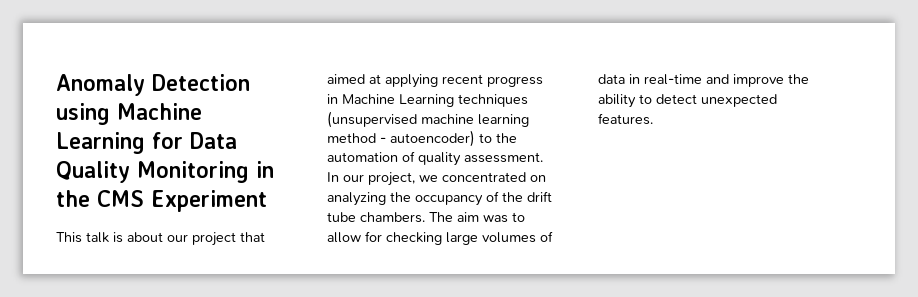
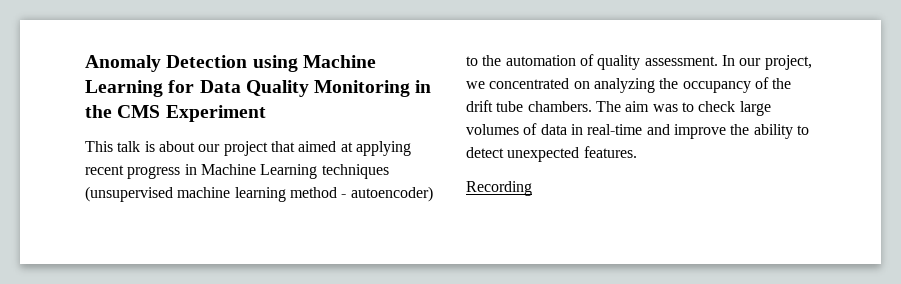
- The aim was to allow for checking large volumes of data in real-time and improve the ability to detect unexpected features.
+ The aim was to check large volumes of data in real-time and improve the ability to detect unexpected features.
+ Recording

